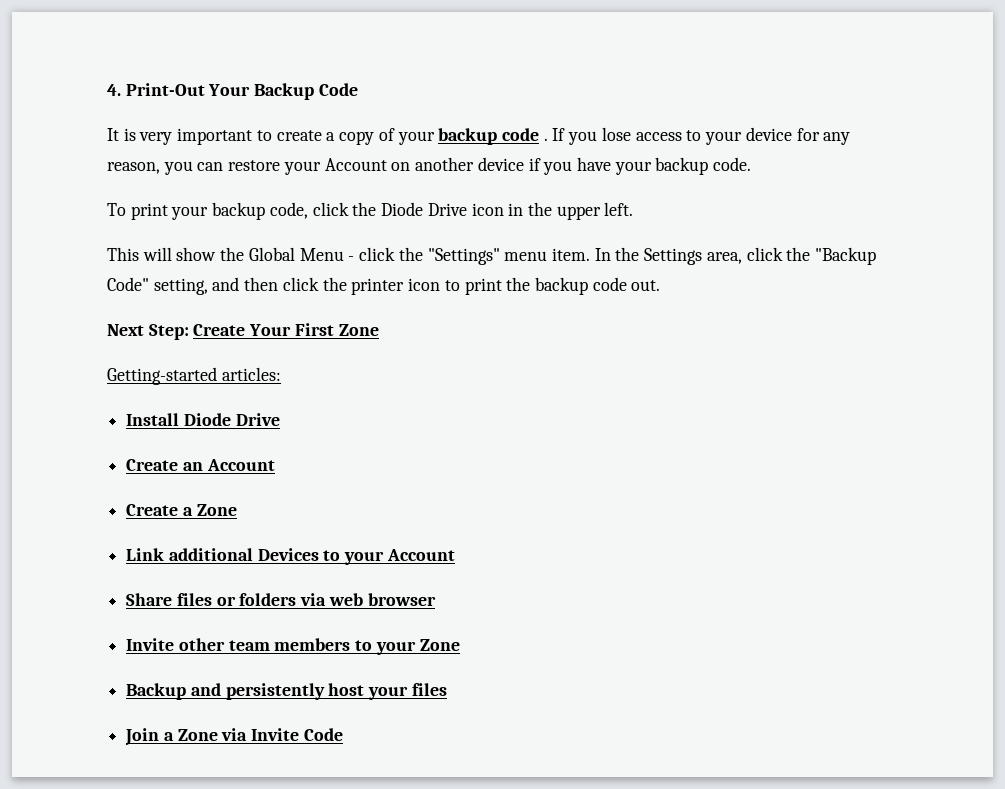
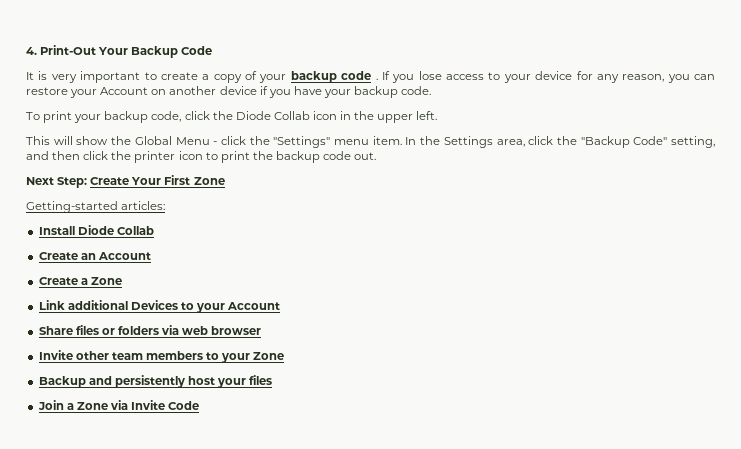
- To print your backup code, click the Diode Drive icon in the upper left.
+ To print your backup code, click the Diode Collab icon in the upper left.
- Install Diode Drive
+ Install Diode Collab

